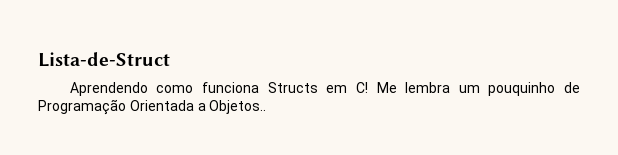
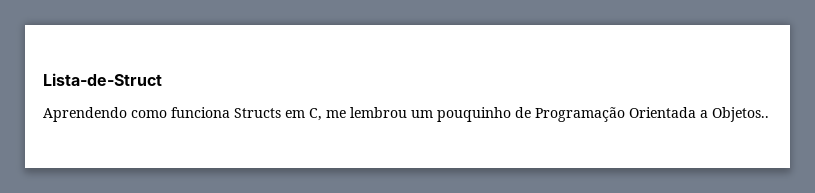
- Aprendendo como funciona Structs em C! Me lembra um pouquinho de Programação Orientada a Objetos..
+ Aprendendo como funciona Structs em C, me lembrou um pouquinho de Programação Orientada a Objetos..

